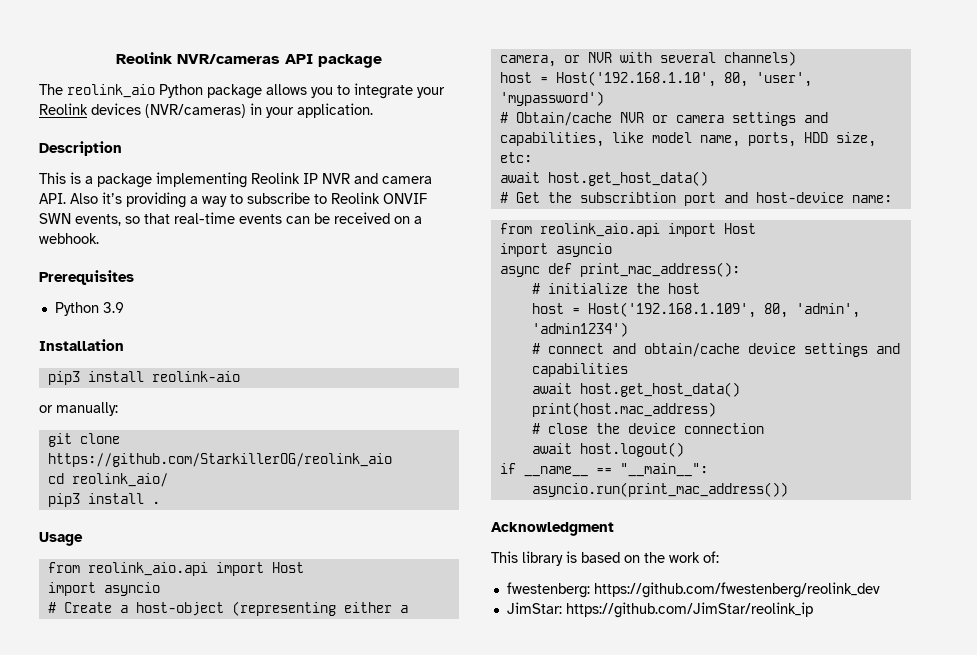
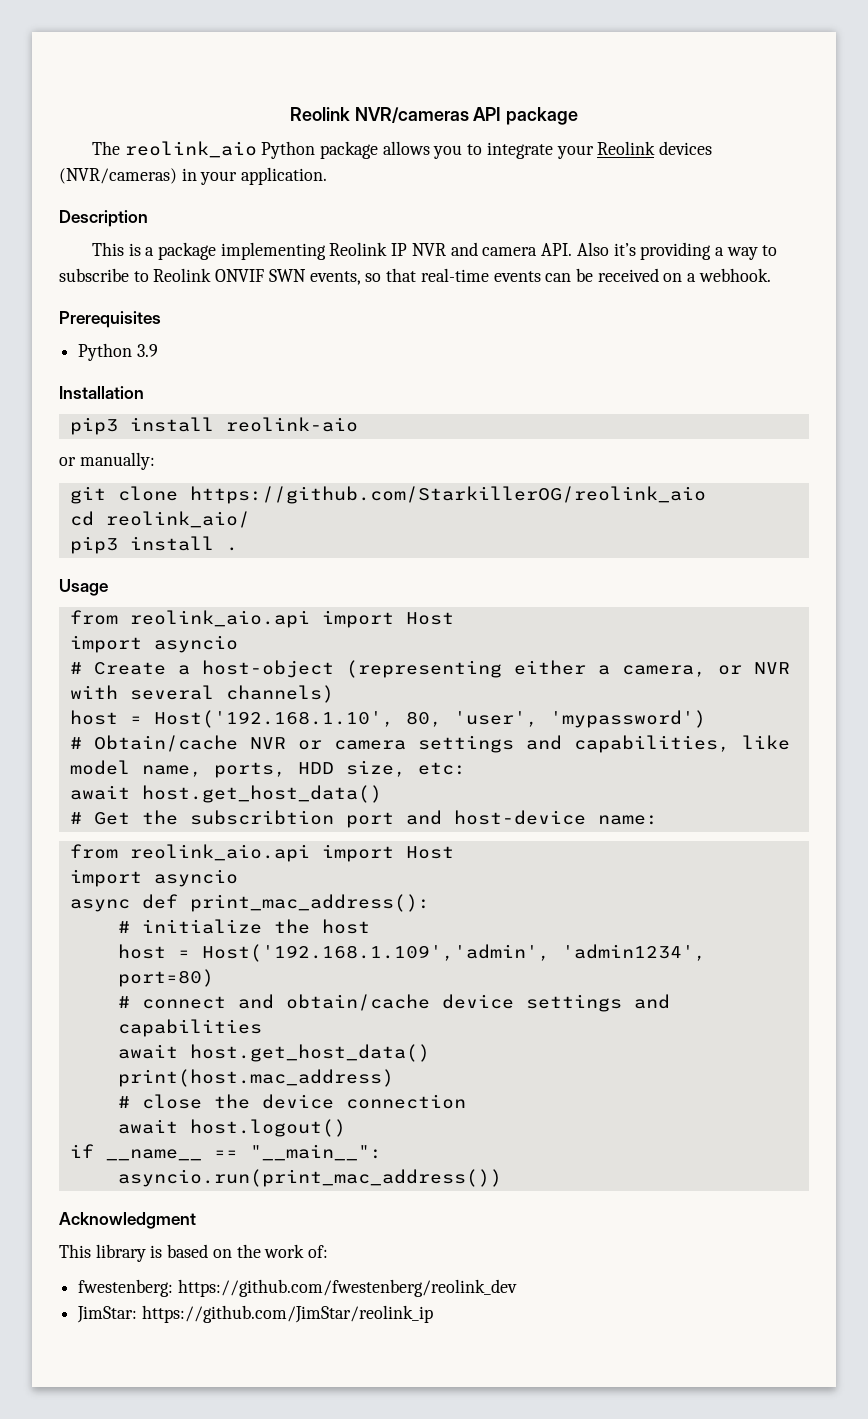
- host = Host('192.168.1.109', 80, 'admin', 'admin1234')
+ host = Host('192.168.1.109','admin', 'admin1234', port=80)

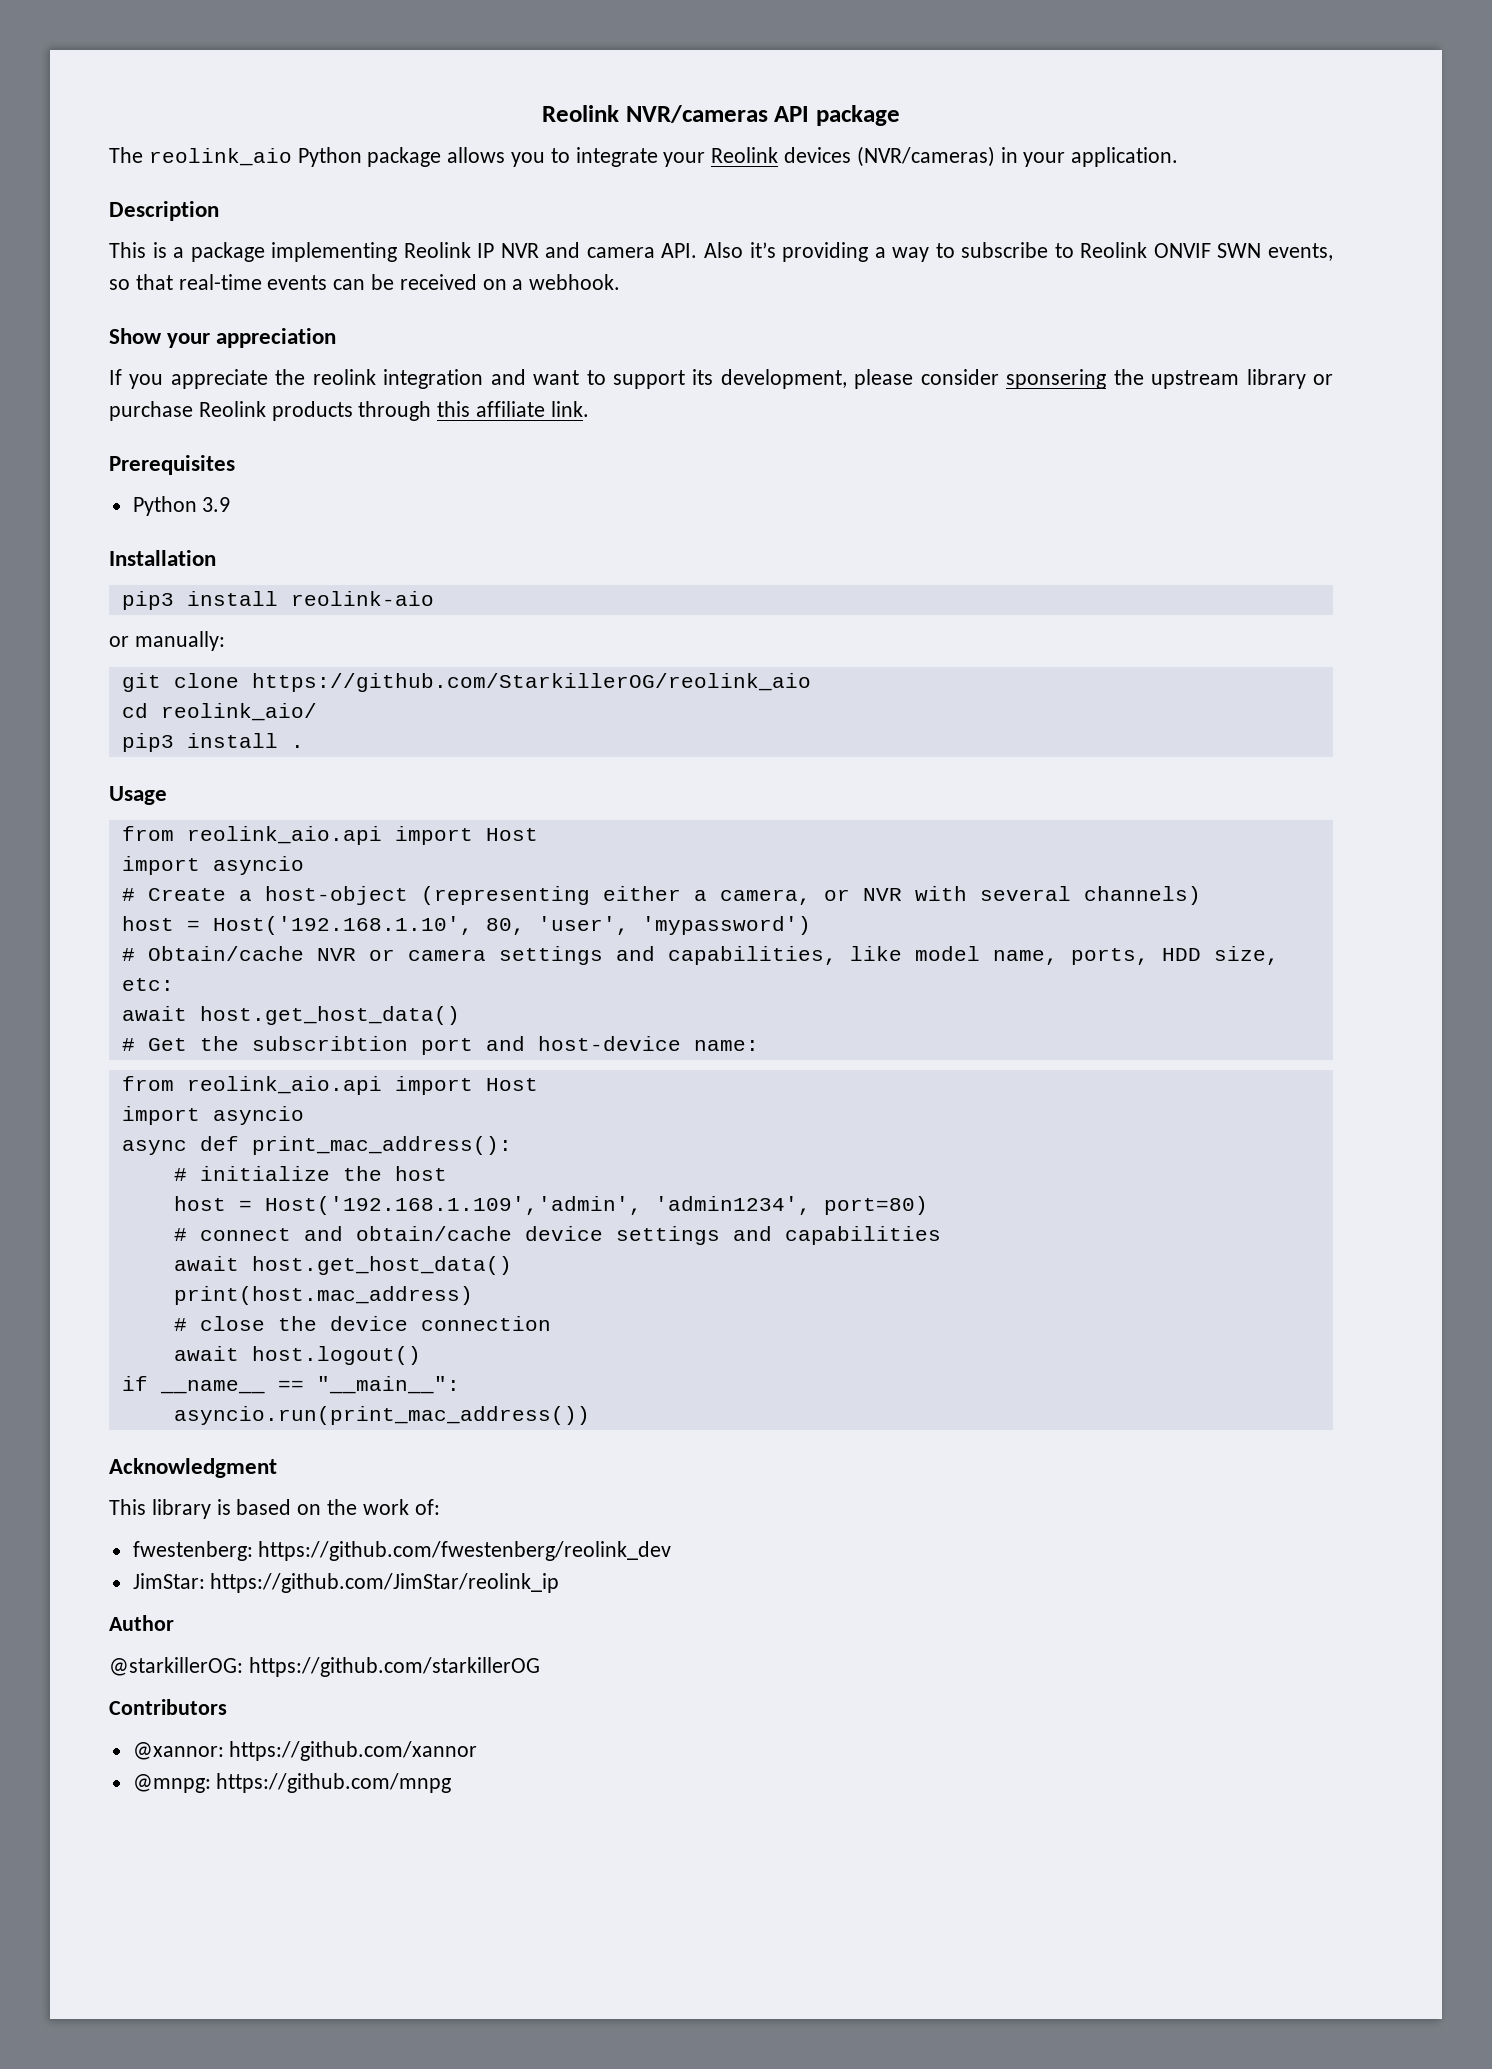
+ Show your appreciation
+ If you appreciate the reolink integration and want to support its development, please consider sponsering the upstream library or purchase Reolink products through this affiliate link.
+ Author
+ @starkillerOG: https://github.com/starkillerOG
+ Contributors
+ @xannor: https://github.com/xannor
+ @mnpg: https://github.com/mnpg

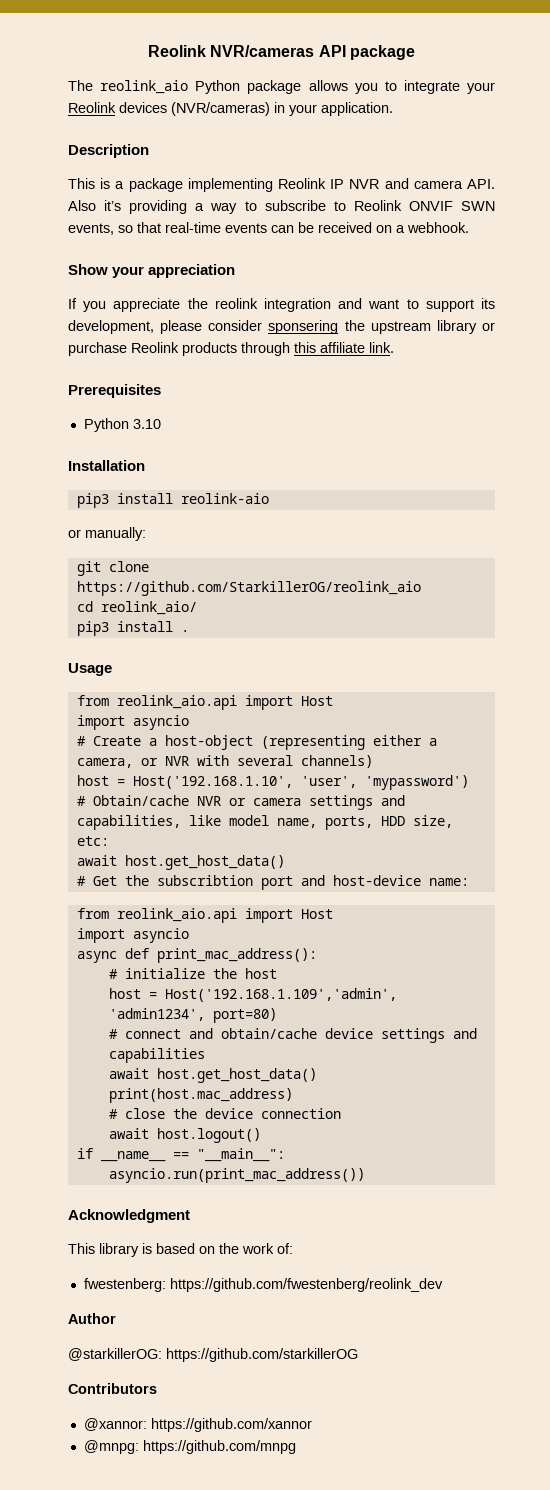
- Python 3.9
+ Python 3.10
- host = Host('192.168.1.10', 80, 'user', 'mypassword')
+ host = Host('192.168.1.10', 'user', 'mypassword')
- JimStar: https://github.com/JimStar/reolink_ip

